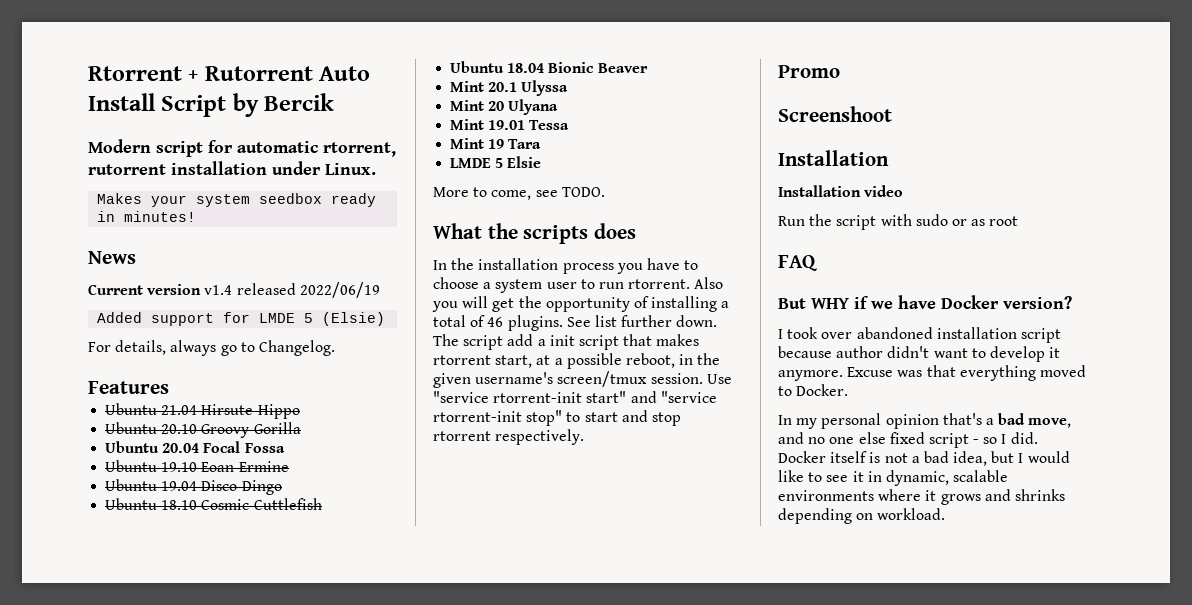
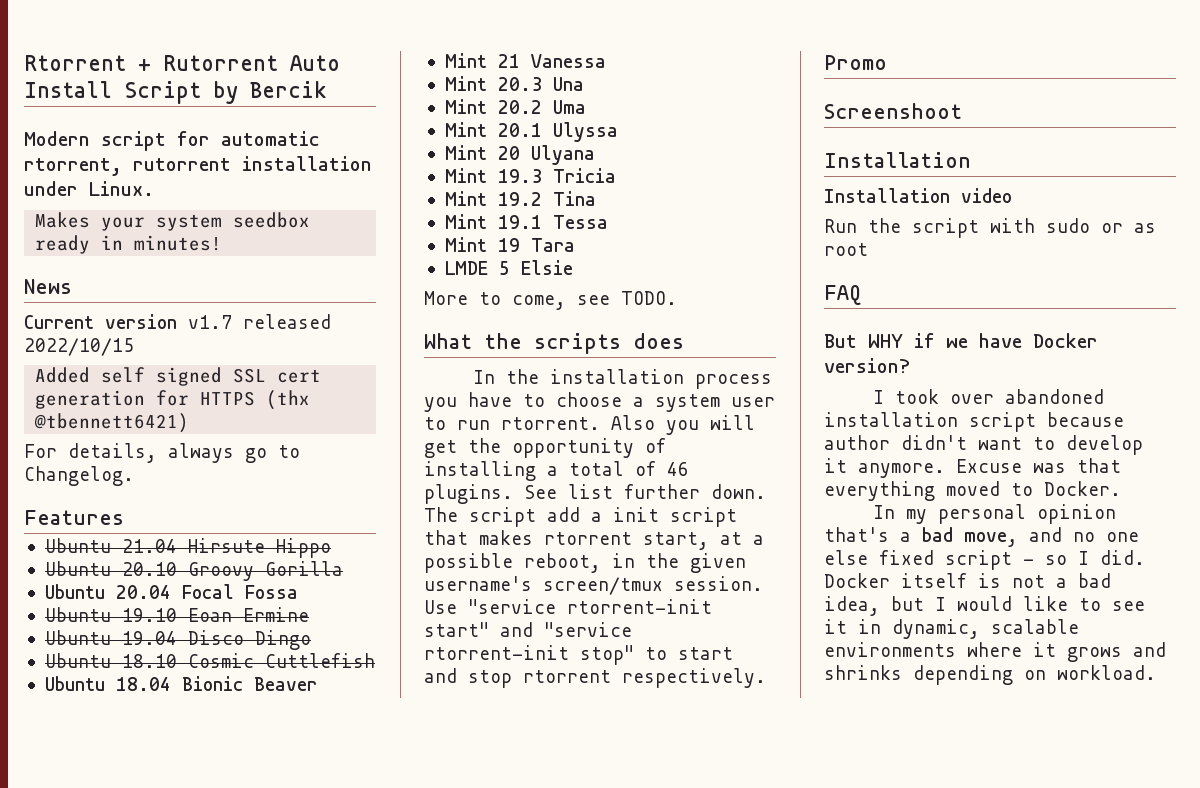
- Current version v1.4 released 2022/06/19
- Added support for LMDE 5 (Elsie)
+ Current version v1.7 released 2022/10/15
+ Added self signed SSL cert generation for HTTPS (thx @tbennett6421)
+ Mint 21 Vanessa
+ Mint 20.3 Una
+ Mint 20.2 Uma
- Mint 19.01 Tessa
+ Mint 19.3 Tricia
+ Mint 19.2 Tina
+ Mint 19.1 Tessa

